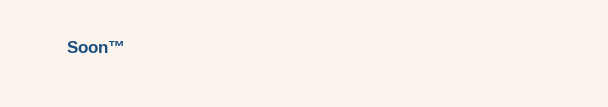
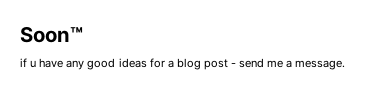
+ if u have any good ideas for a blog post - send me a message.

